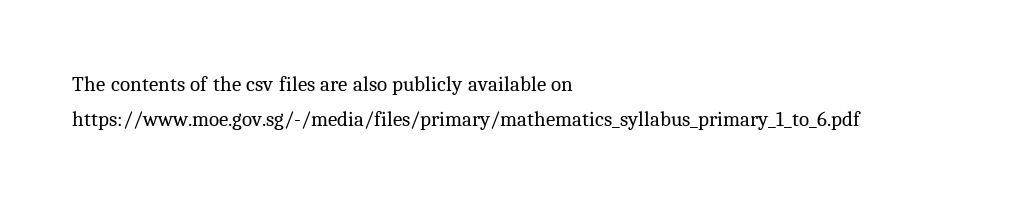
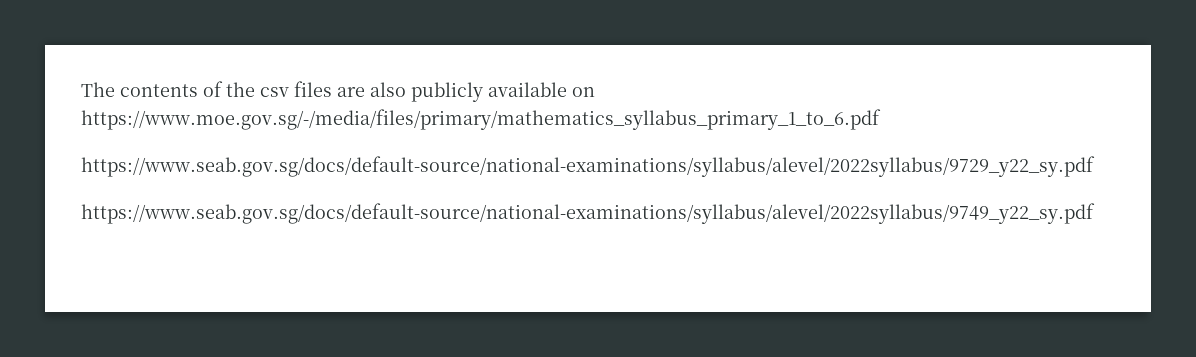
+ https://www.seab.gov.sg/docs/default-source/national-examinations/syllabus/alevel/2022syllabus/9729_y22_sy.pdf
+ https://www.seab.gov.sg/docs/default-source/national-examinations/syllabus/alevel/2022syllabus/9749_y22_sy.pdf

